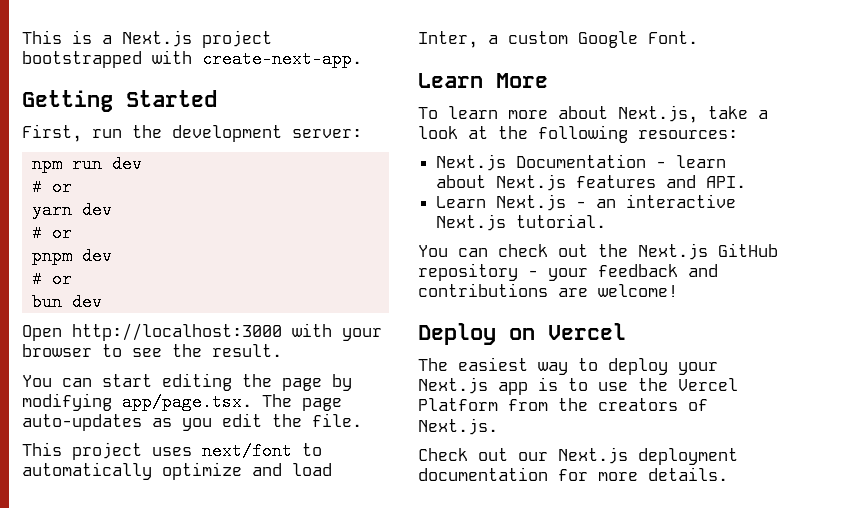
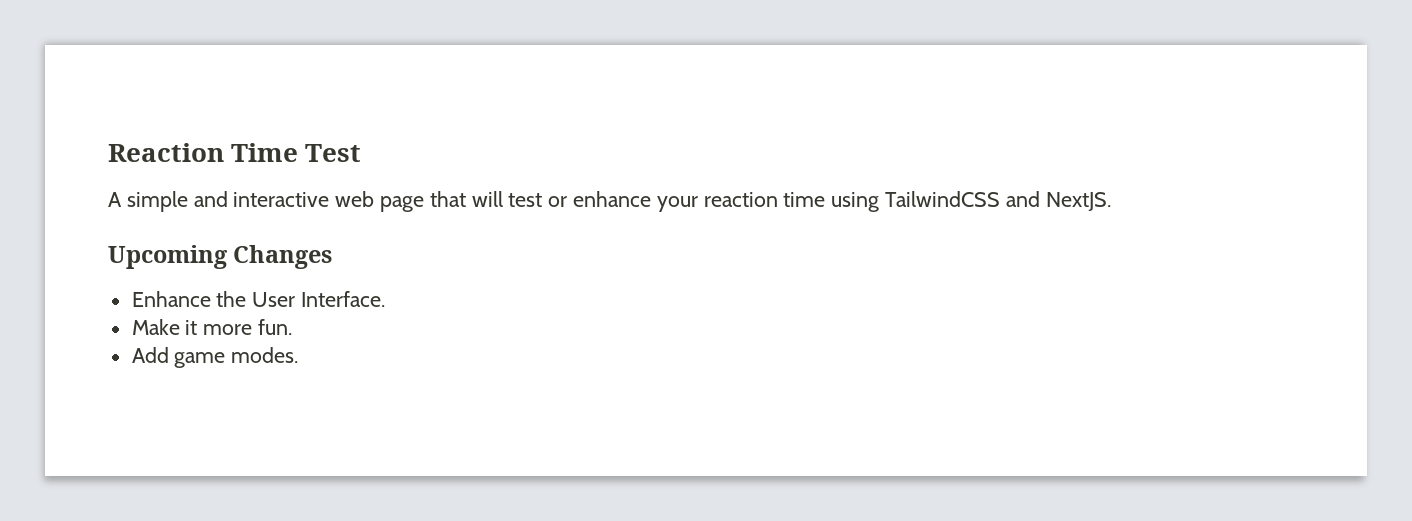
- This is a Next.js project bootstrapped with create-next-app.
- Getting Started
- First, run the development server:
- npm run dev
- # or
- yarn dev
- # or
- pnpm dev
- # or
- bun dev
- Open http://localhost:3000 with your browser to see the result.
- You can start editing the page by modifying app/page.tsx. The page auto-updates as you edit the file.
- This project uses next/font to automatically optimize and load Inter, a custom Google Font.
- Learn More
- To learn more about Next.js, take a look at the following resources:
- Next.js Documentation - learn about Next.js features and API.
- Learn Next.js - an interactive Next.js tutorial.
- You can check out the Next.js GitHub repository - your feedback and contributions are welcome!
- Deploy on Vercel
- The easiest way to deploy your Next.js app is to use the Vercel Platform from the creators of Next.js.
- Check out our Next.js deployment documentation for more details.
+ Reaction Time Test
+ A simple and interactive web page that will test or enhance your reaction time using TailwindCSS and NextJS.
+ Upcoming Changes
+ Enhance the User Interface.
+ Make it more fun.
+ Add game modes.

